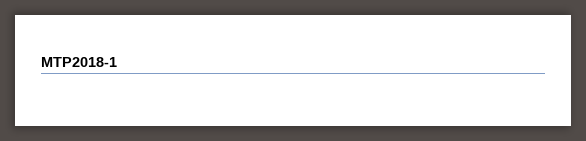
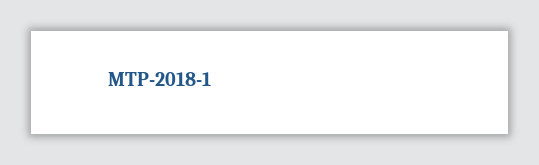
- MTP2018-1
+ MTP-2018-1

